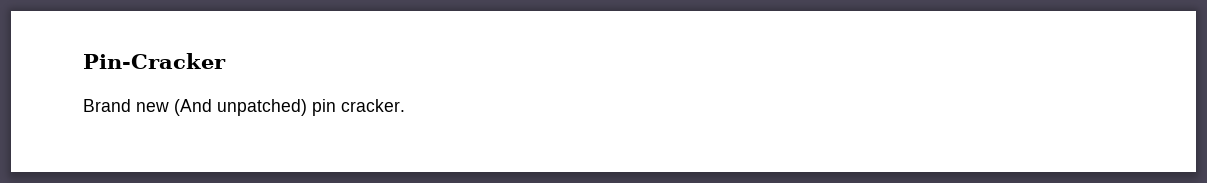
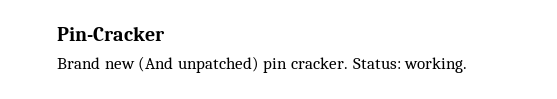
+ Status: working.

